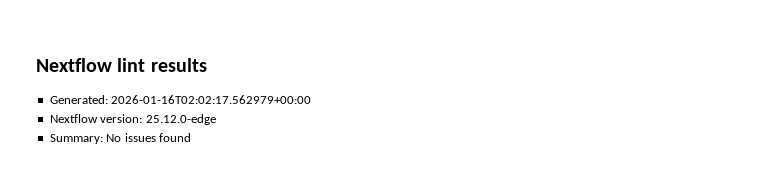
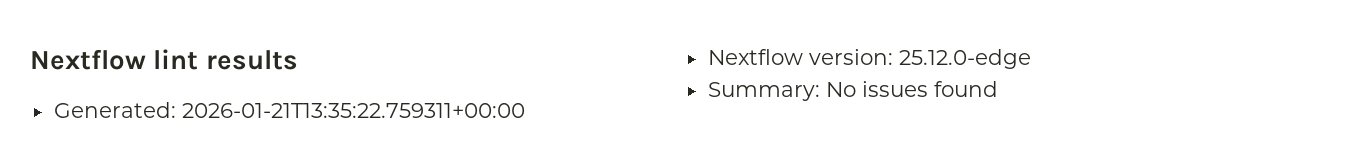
- Generated: 2026-01-16T02:02:17.562979+00:00
+ Generated: 2026-01-21T13:35:22.759311+00:00

